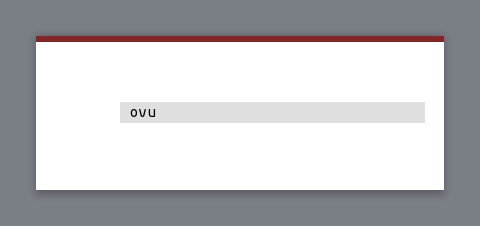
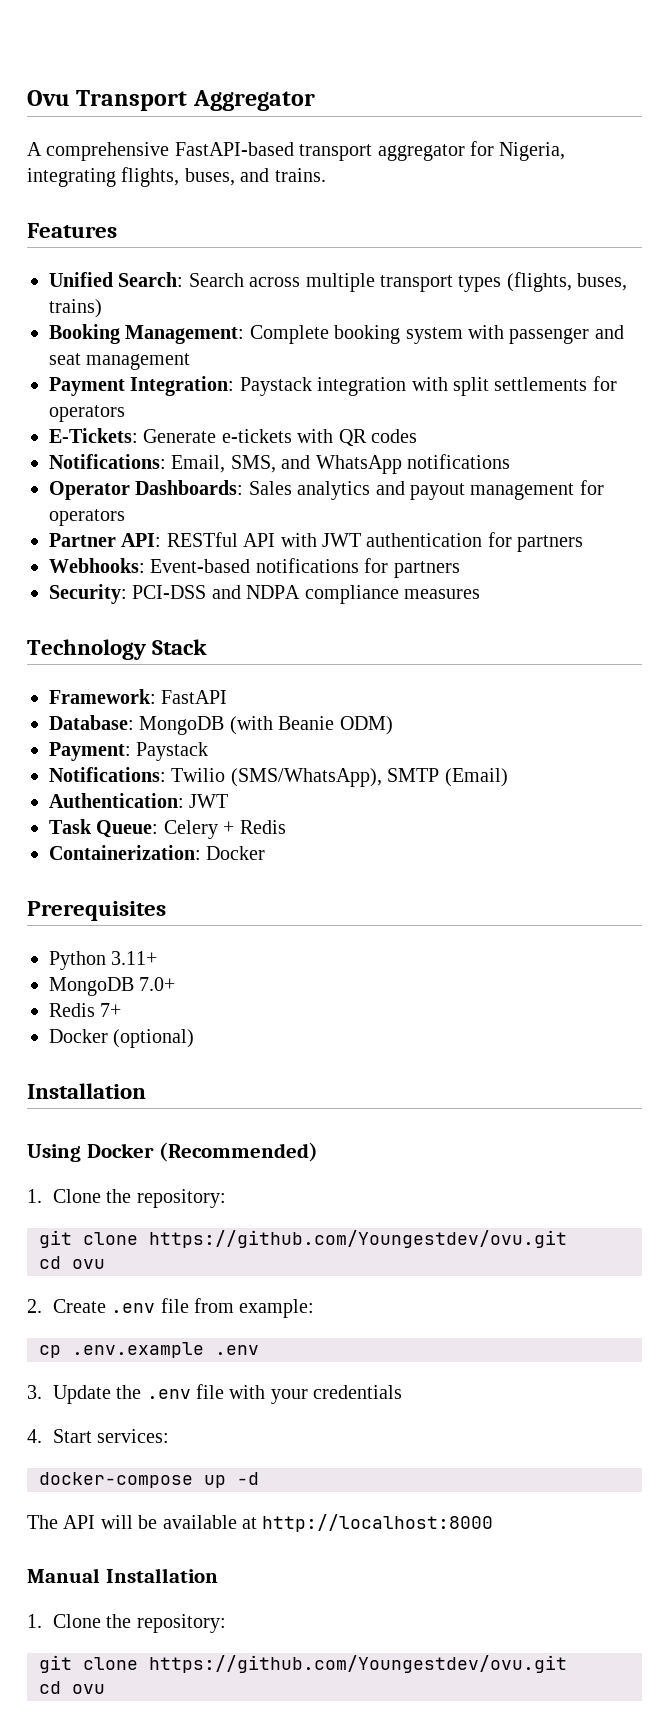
- ovu
+ Ovu Transport Aggregator
+ A comprehensive FastAPI-based transport aggregator for Nigeria, integrating flights, buses, and trains.
+ Features
+ Unified Search: Search across multiple transport types (flights, buses, trains)
+ Booking Management: Complete booking system with passenger and seat management
+ Payment Integration: Paystack integration with split settlements for operators
+ E-Tickets: Generate e-tickets with QR codes
+ Notifications: Email, SMS, and WhatsApp notifications
+ Operator Dashboards: Sales analytics and payout management for operators
+ Partner API: RESTful API with JWT authentication for partners
+ Webhooks: Event-based notifications for partners
+ Security: PCI-DSS and NDPA compliance measures
+ Technology Stack
+ Framework: FastAPI
+ Database: MongoDB (with Beanie ODM)
+ Payment: Paystack
+ Notifications: Twilio (SMS/WhatsApp), SMTP (Email)
+ Authentication: JWT
+ Task Queue: Celery + Redis
+ Containerization: Docker
+ Prerequisites
+ Python 3.11+
+ MongoDB 7.0+
+ Redis 7+
+ Docker (optional)
+ Installation
+ Using Docker (Recommended)
+ 1. Clone the repository:
+ git clone https://github.com/Youngestdev/ovu.git
+ cd ovu
+ 2. Create .env file from example:
+ cp .env.example .env
+ 3. Update the .env file with your credentials
+ 4. Start services:
+ docker-compose up -d
+ The API will be available at http://localhost:8000
+ Manual Installation
+ 1. Clone the repository:
+ git clone https://github.com/Youngestdev/ovu.git
+ cd ovu

